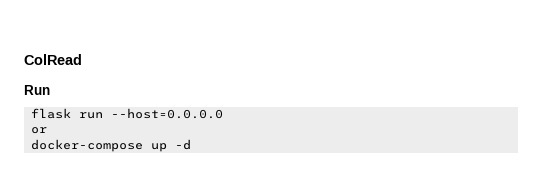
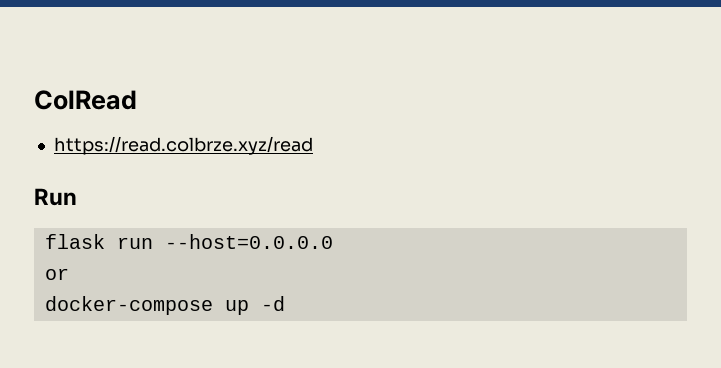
+ https://read.colbrze.xyz/read

